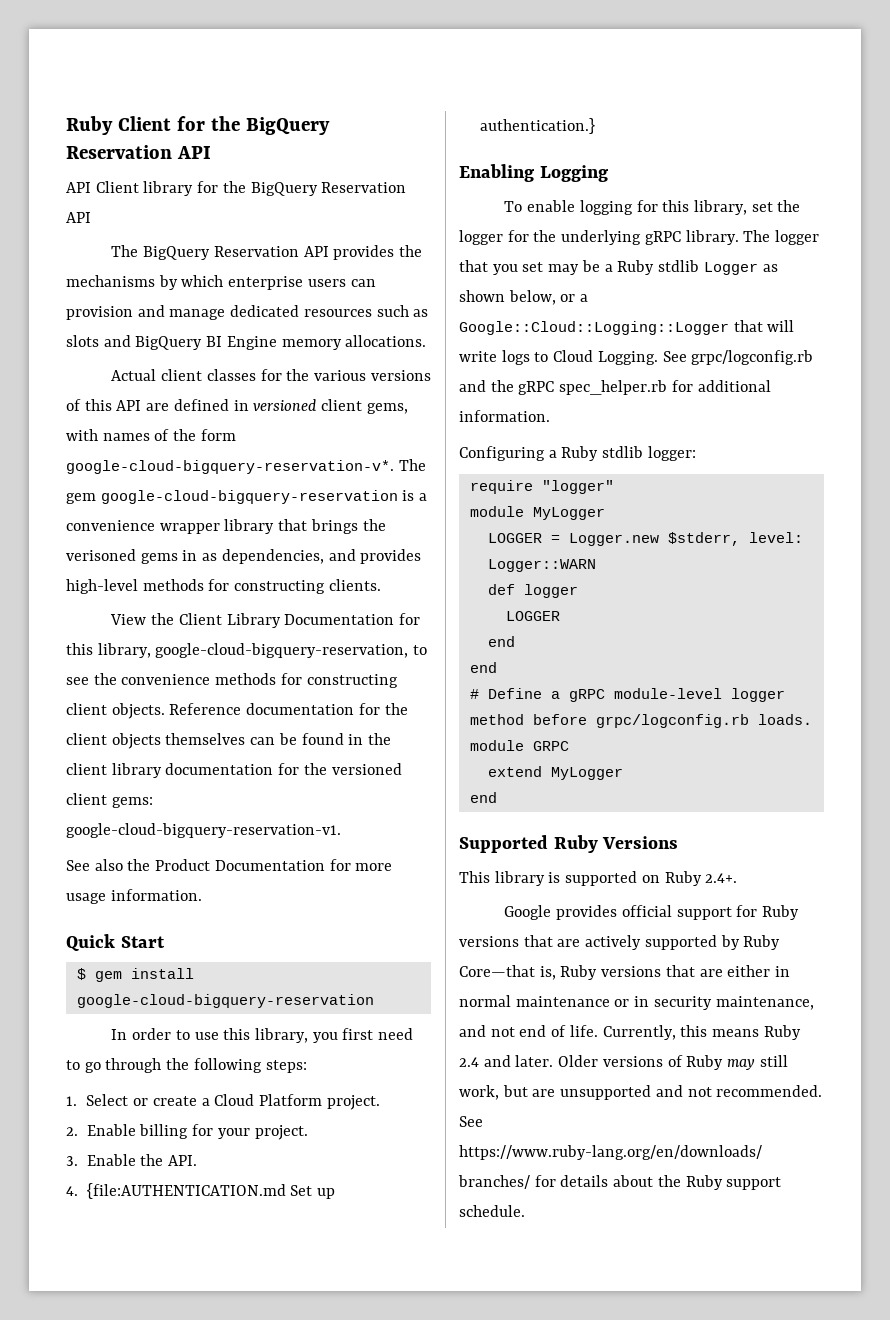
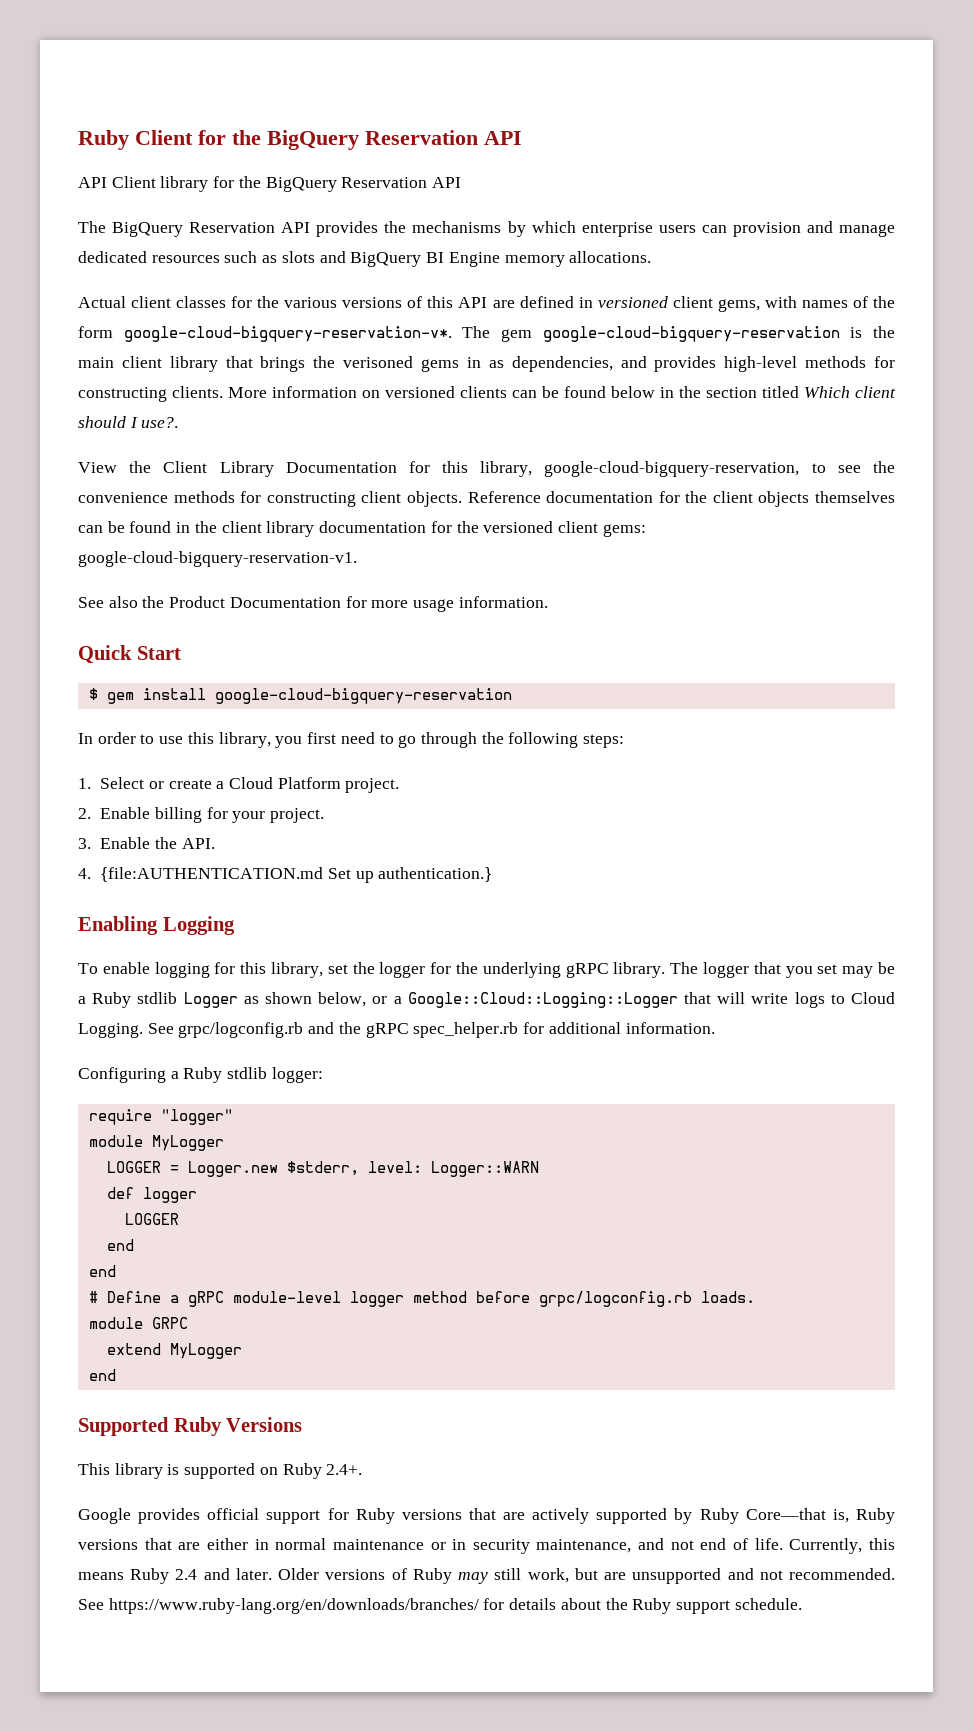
- The gem google-cloud-bigquery-reservation is a convenience wrapper library that brings the verisoned gems in as dependencies, and provides high-level methods for constructing clients.
+ The gem google-cloud-bigquery-reservation is the main client library that brings the verisoned gems in as dependencies, and provides high-level methods for constructing clients. More information on versioned clients can be found below in the section titled Which client should I use?.

